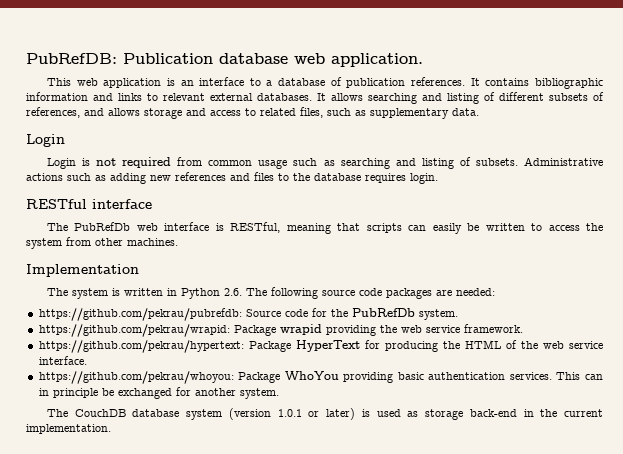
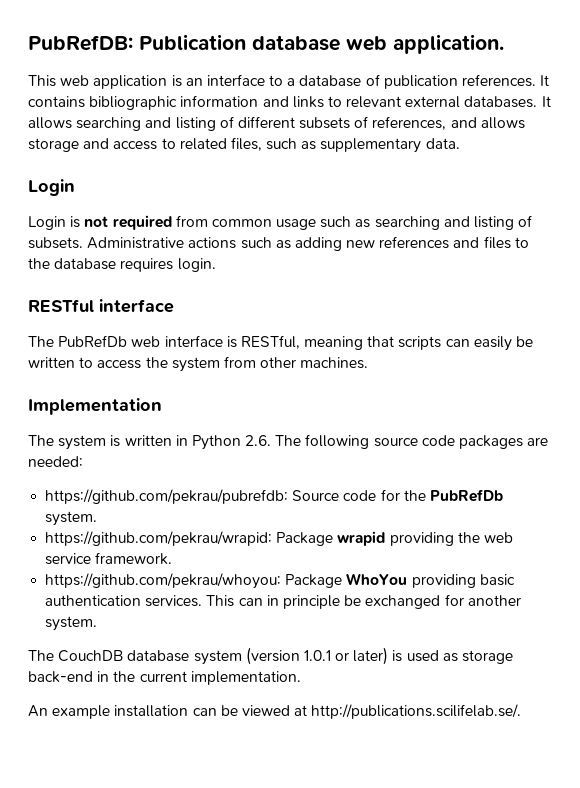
- https://github.com/pekrau/hypertext: Package HyperText for producing the HTML of the web service interface.
+ An example installation can be viewed at http://publications.scilifelab.se/.

